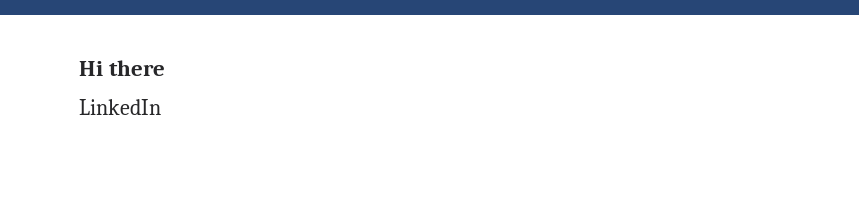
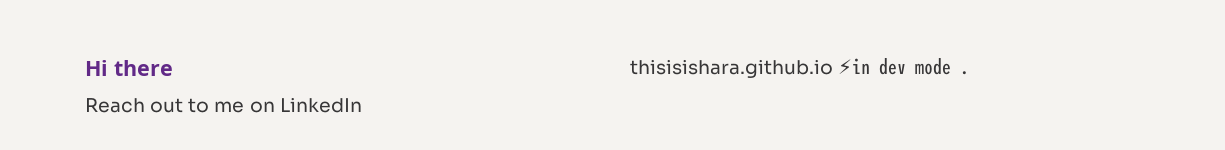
- LinkedIn
+ Reach out to me on LinkedIn
+ thisisishara.github.io ⚡in dev mode .

